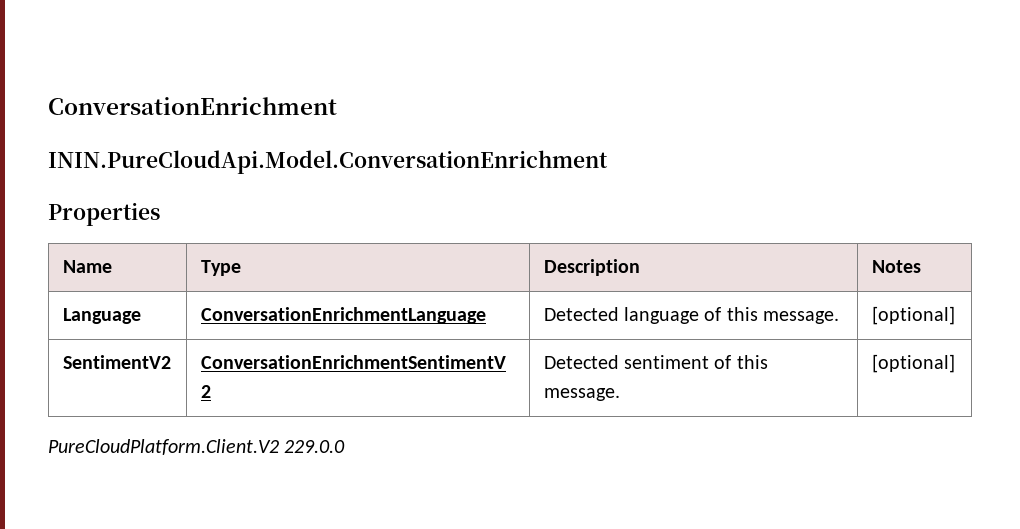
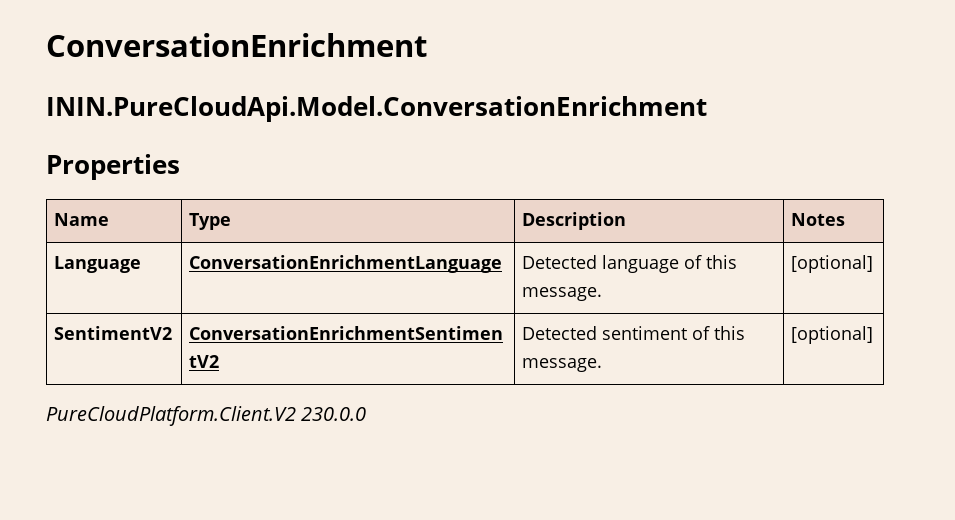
- PureCloudPlatform.Client.V2 229.0.0
+ PureCloudPlatform.Client.V2 230.0.0

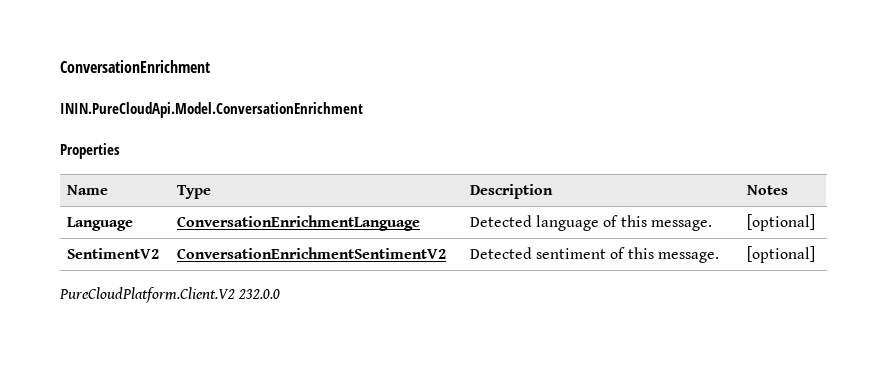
- PureCloudPlatform.Client.V2 230.0.0
+ PureCloudPlatform.Client.V2 232.0.0

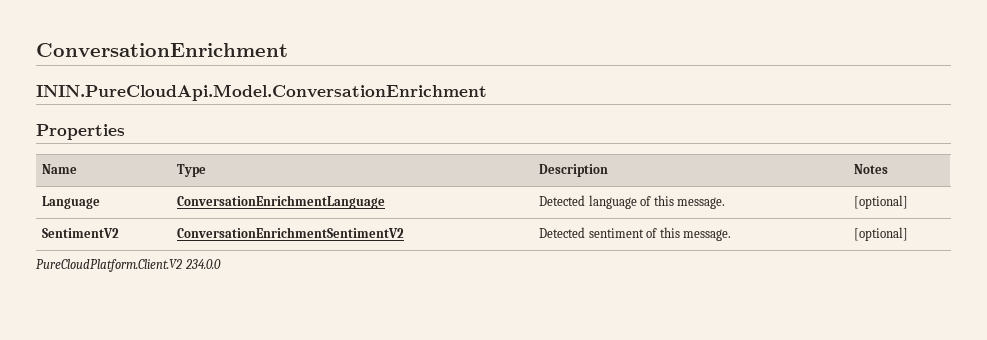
- PureCloudPlatform.Client.V2 232.0.0
+ PureCloudPlatform.Client.V2 234.0.0

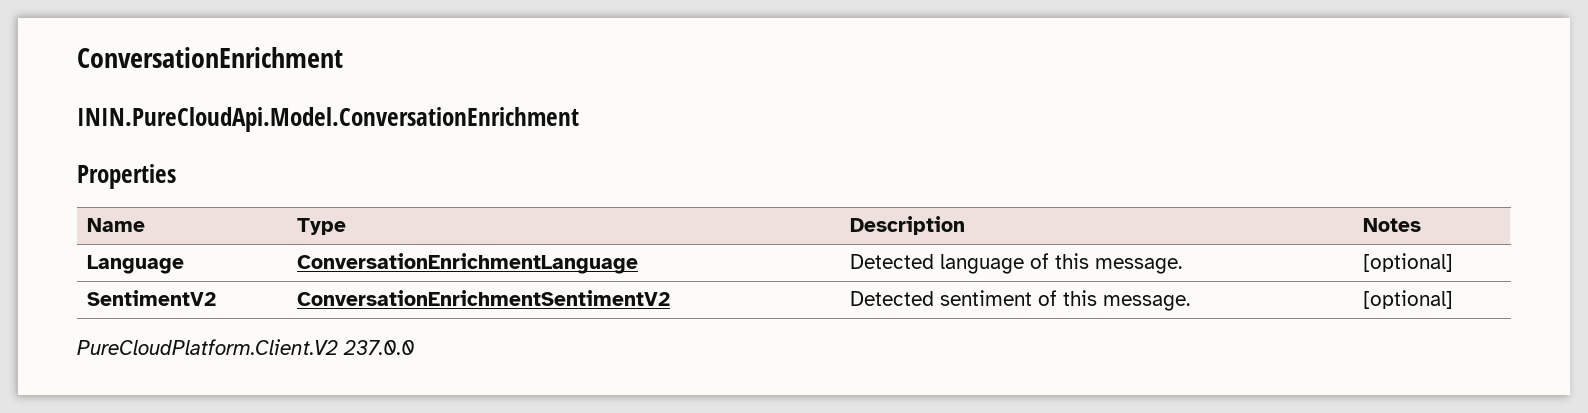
- PureCloudPlatform.Client.V2 234.0.0
+ PureCloudPlatform.Client.V2 237.0.0

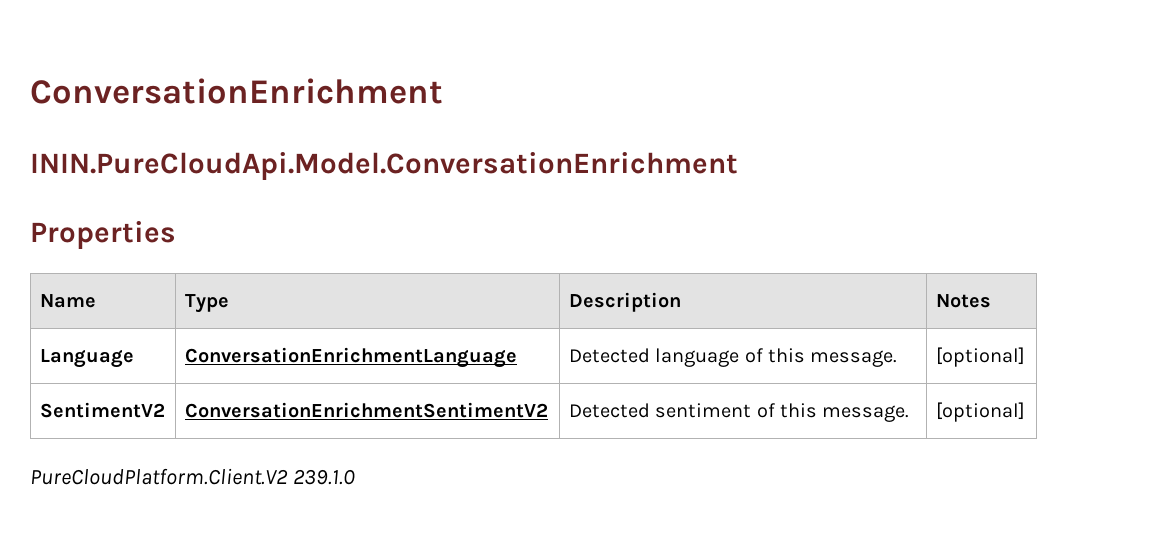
- PureCloudPlatform.Client.V2 237.0.0
+ PureCloudPlatform.Client.V2 239.1.0

